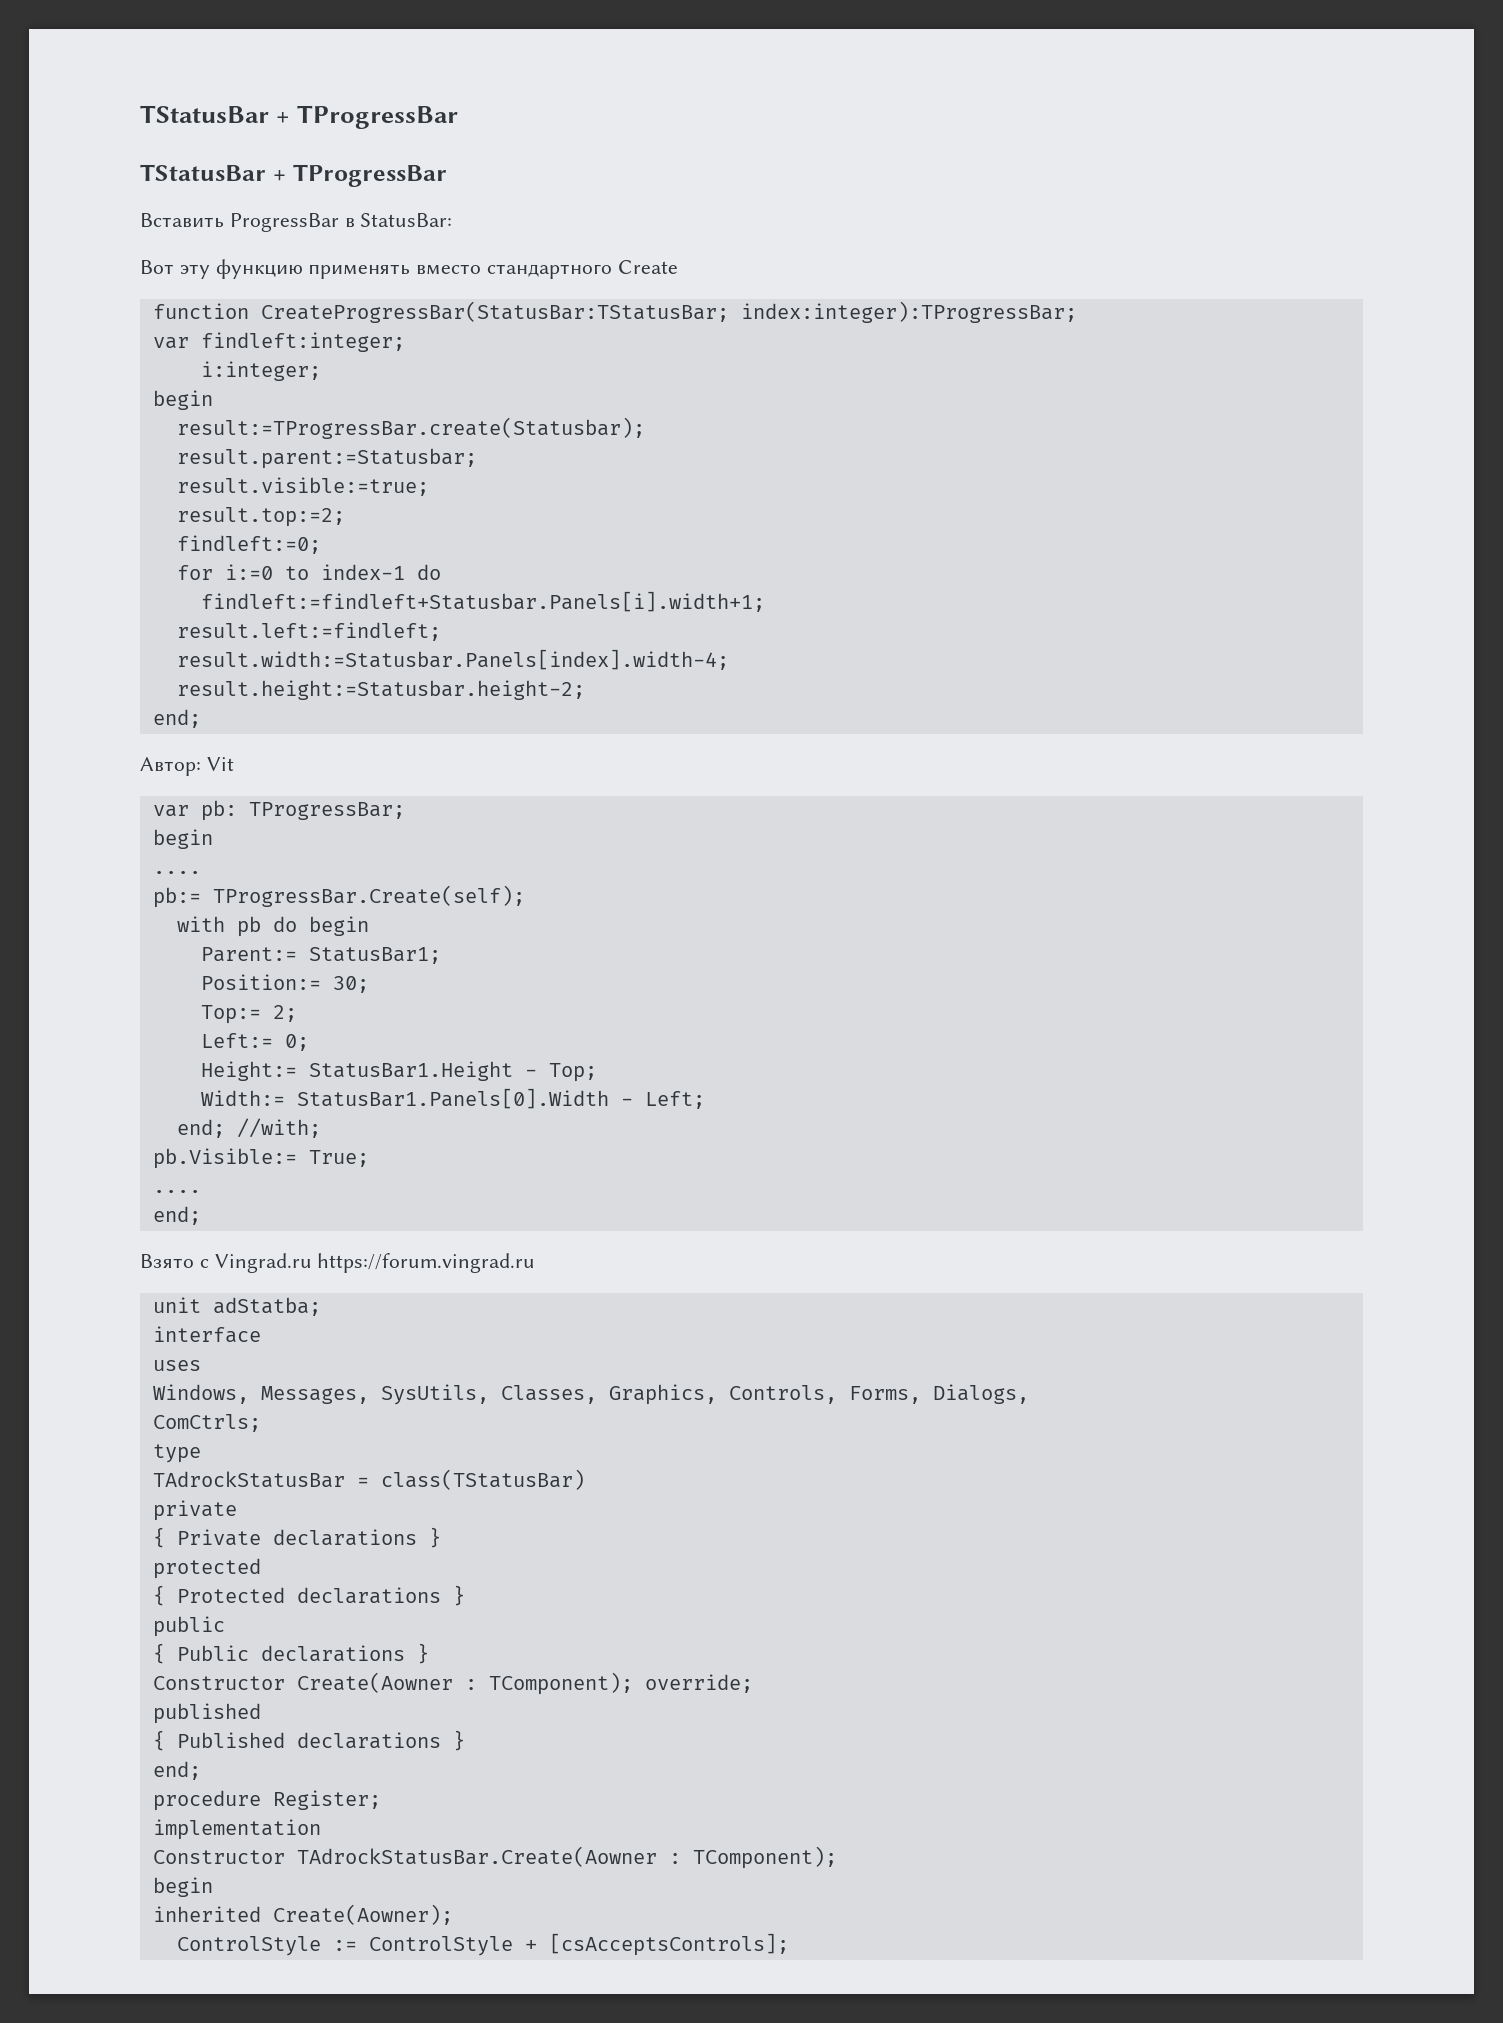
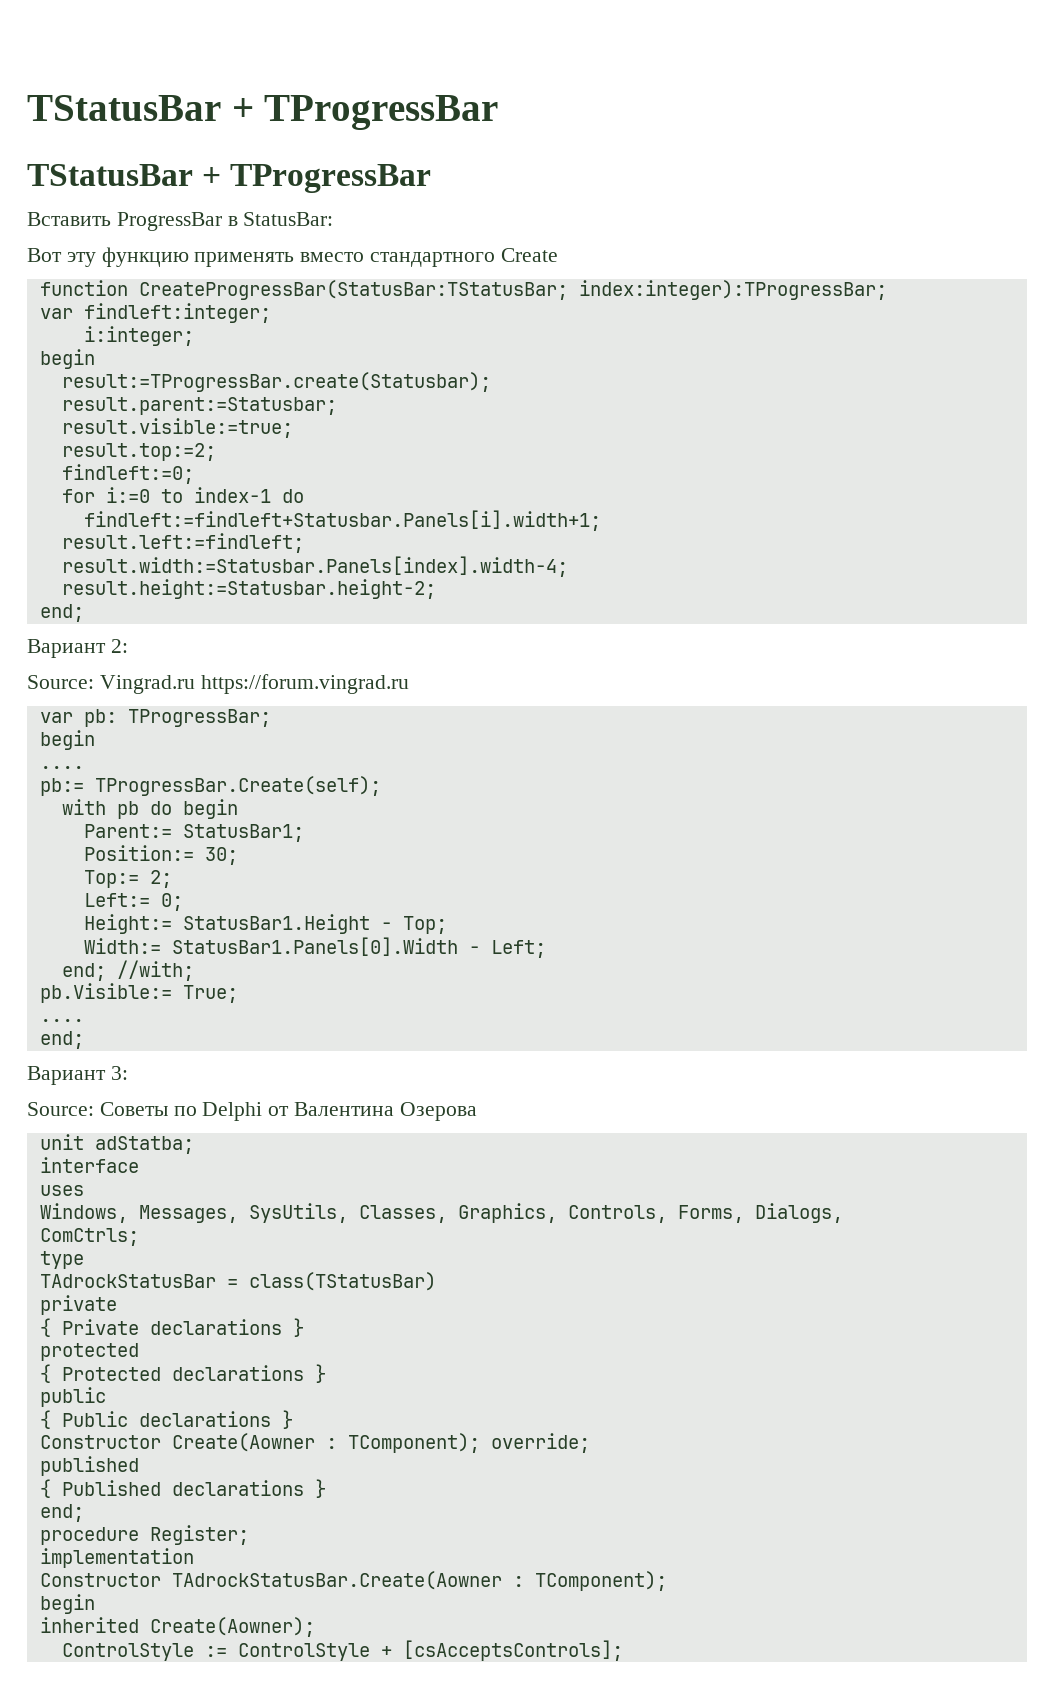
- Автор: Vit
+ Вариант 2:
+ Source: Vingrad.ru https://forum.vingrad.ru
- Взято с Vingrad.ru https://forum.vingrad.ru
+ Вариант 3:
+ Source: Советы по Delphi от Валентина Озерова

